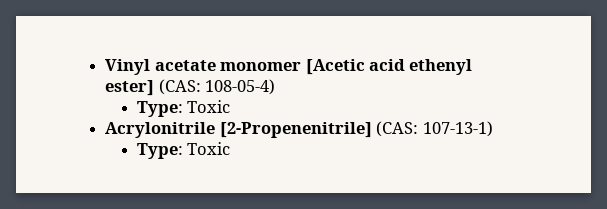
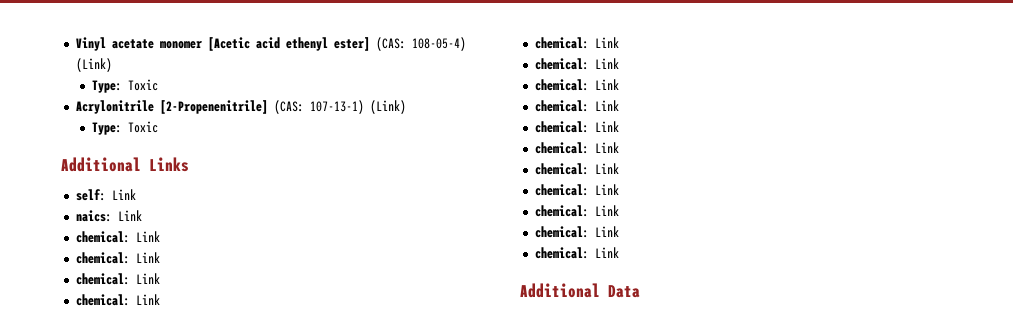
- Vinyl acetate monomer [Acetic acid ethenyl ester] (CAS: 108-05-4)
+ Vinyl acetate monomer [Acetic acid ethenyl ester] (CAS: 108-05-4) (Link)
- Acrylonitrile [2-Propenenitrile] (CAS: 107-13-1)
+ Acrylonitrile [2-Propenenitrile] (CAS: 107-13-1) (Link)
  Type: Toxic
+ Additional Links
+ self: Link
+ naics: Link
+ chemical: Link
+ chemical: Link
+ chemical: Link
+ chemical: Link
+ chemical: Link
+ chemical: Link
+ chemical: Link
+ chemical: Link
+ chemical: Link
+ chemical: Link
+ chemical: Link
+ chemical: Link
+ chemical: Link
+ chemical: Link
+ chemical: Link
+ Additional Data

